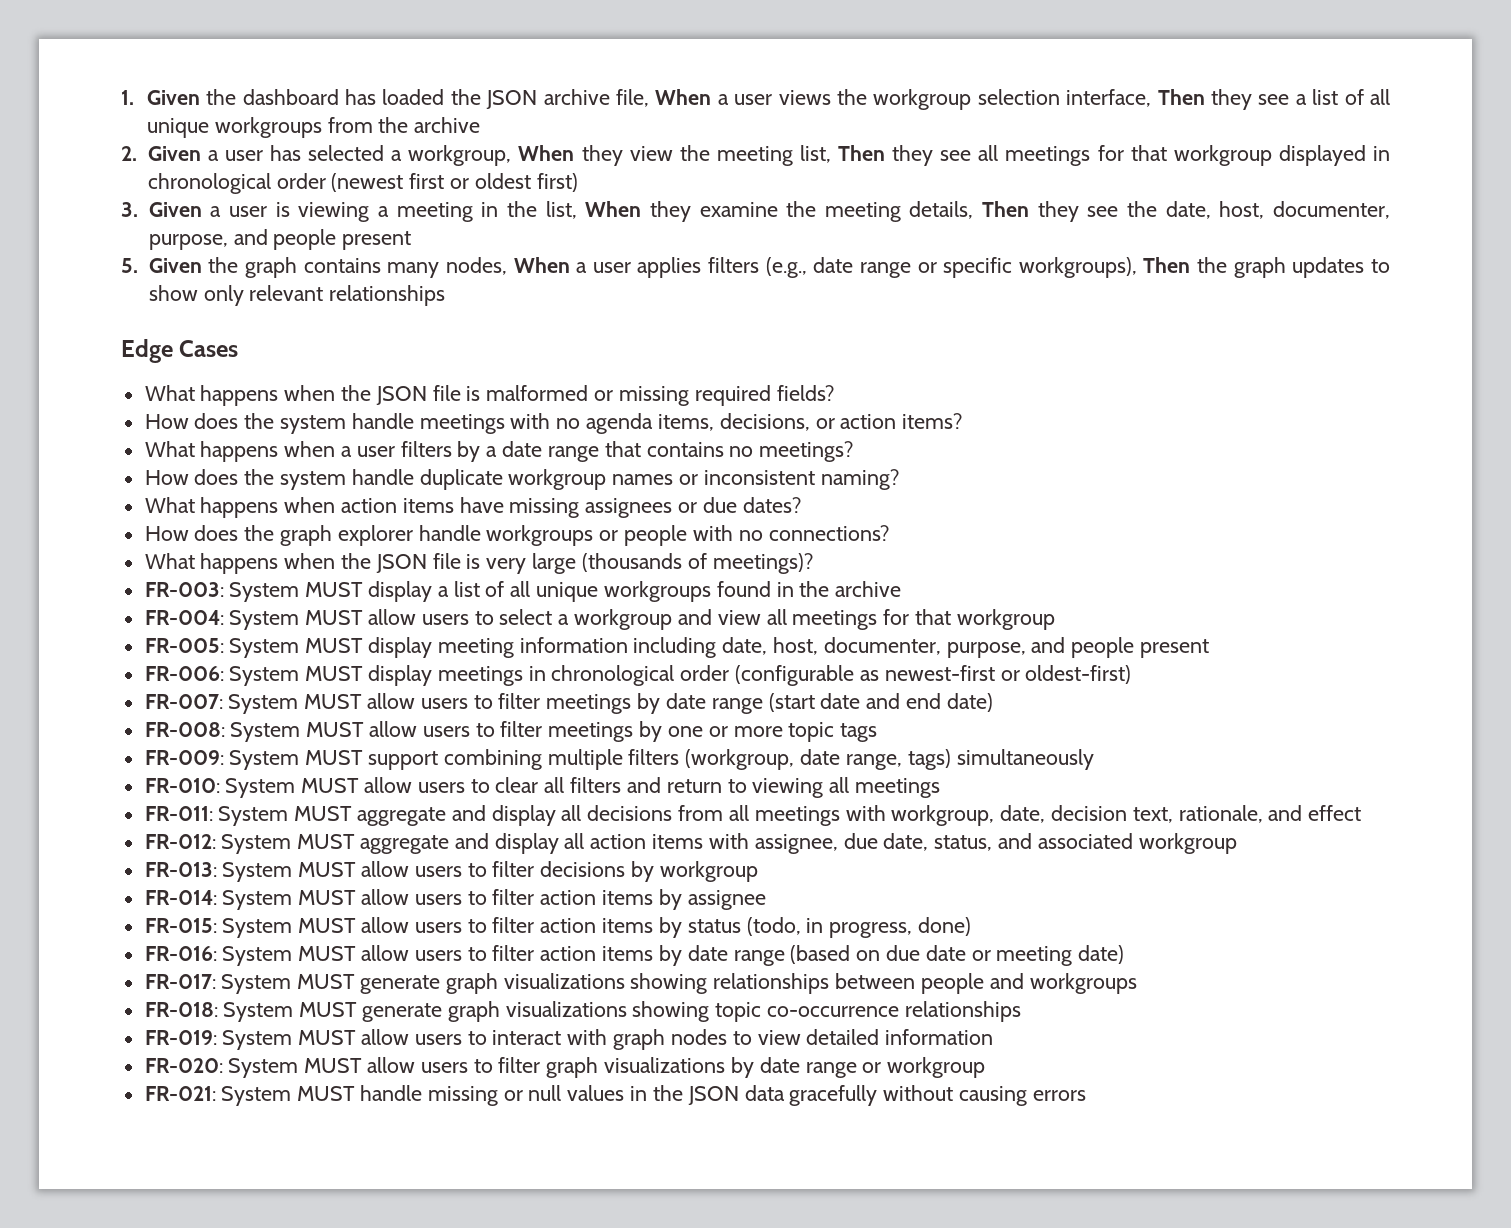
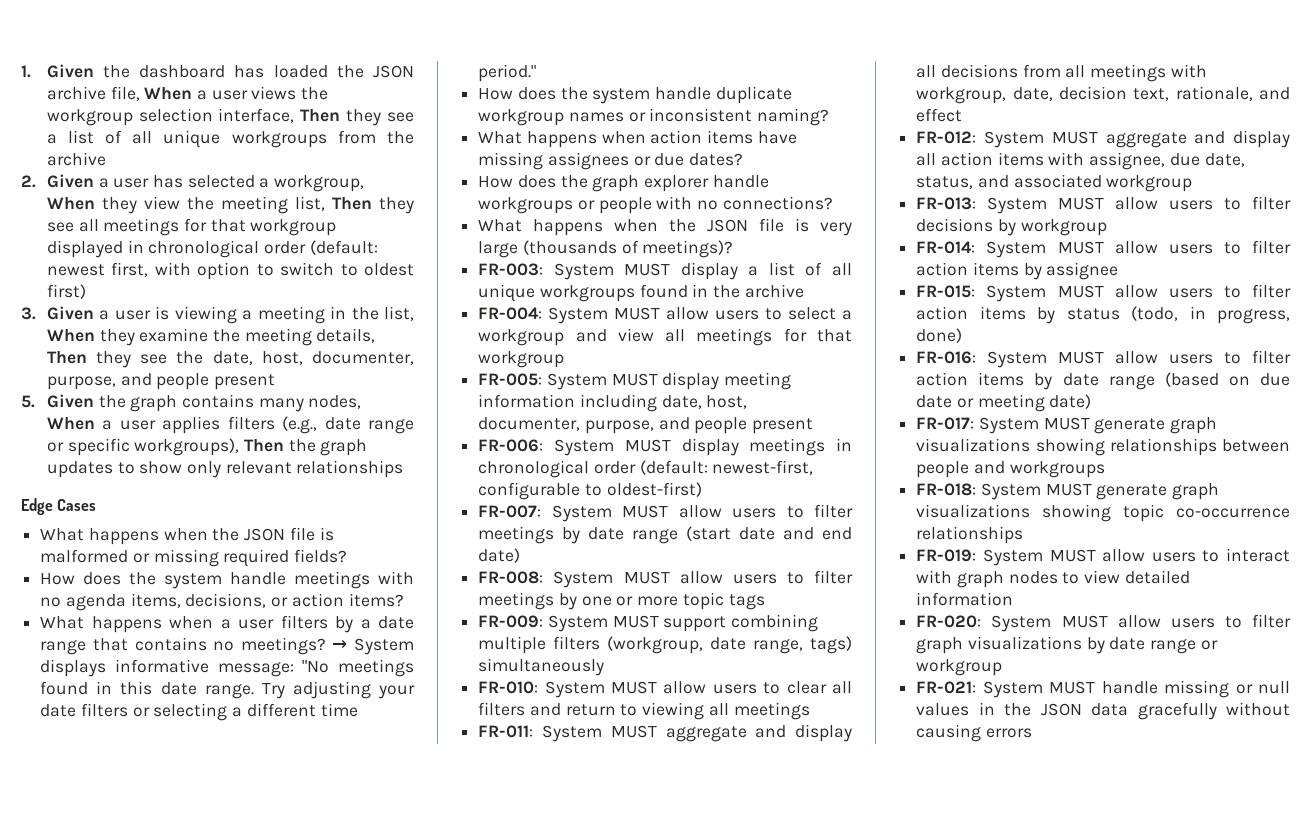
- 2. Given a user has selected a workgroup, When they view the meeting list, Then they see all meetings for that workgroup displayed in chronological order (newest first or oldest first)
+ 2. Given a user has selected a workgroup, When they view the meeting list, Then they see all meetings for that workgroup displayed in chronological order (default: newest first, with option to switch to oldest first)
+ → System displays informative message: "No meetings found in this date range. Try adjusting your date filters or selecting a different time period."
- FR-006: System MUST display meetings in chronological order (configurable as newest-first or oldest-first)
+ FR-006: System MUST display meetings in chronological order (default: newest-first, configurable to oldest-first)

